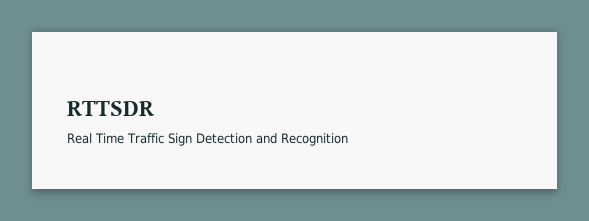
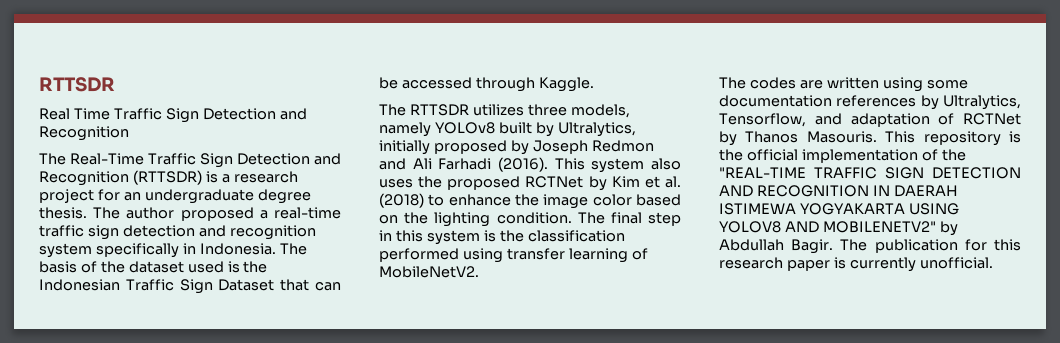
+ The Real-Time Traffic Sign Detection and Recognition (RTTSDR) is a research project for an undergraduate degree thesis. The author proposed a real-time traffic sign detection and recognition system specifically in Indonesia. The basis of the dataset used is the Indonesian Traffic Sign Dataset that can be accessed through Kaggle.
+ The RTTSDR utilizes three models, namely YOLOv8 built by Ultralytics, initially proposed by Joseph Redmon and Ali Farhadi (2016). This system also uses the proposed RCTNet by Kim et al. (2018) to enhance the image color based on the lighting condition. The final step in this system is the classification performed using transfer learning of MobileNetV2.
+ The codes are written using some documentation references by Ultralytics, Tensorflow, and adaptation of RCTNet by Thanos Masouris. This repository is the official implementation of the "REAL-TIME TRAFFIC SIGN DETECTION AND RECOGNITION IN DAERAH ISTIMEWA YOGYAKARTA USING YOLOV8 AND MOBILENETV2" by Abdullah Bagir. The publication for this research paper is currently unofficial.

